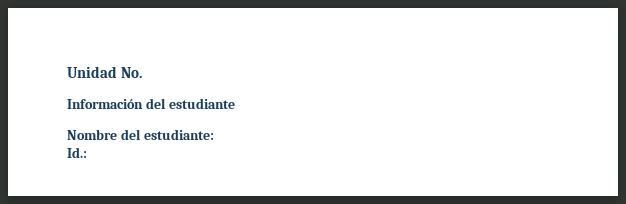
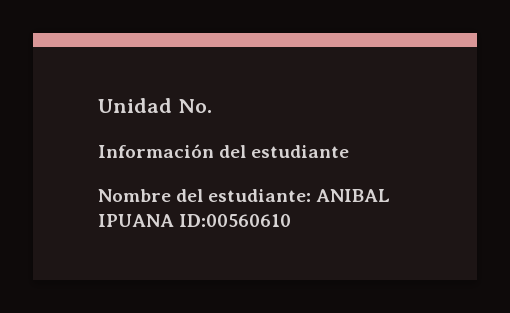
- Nombre del estudiante:
- Id.:
+ Nombre del estudiante: ANIBAL IPUANA ID:00560610

